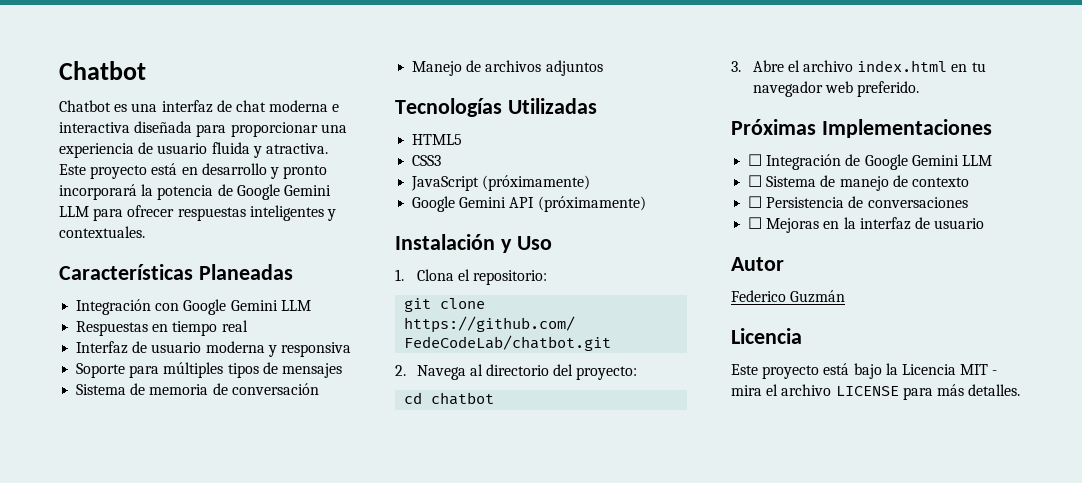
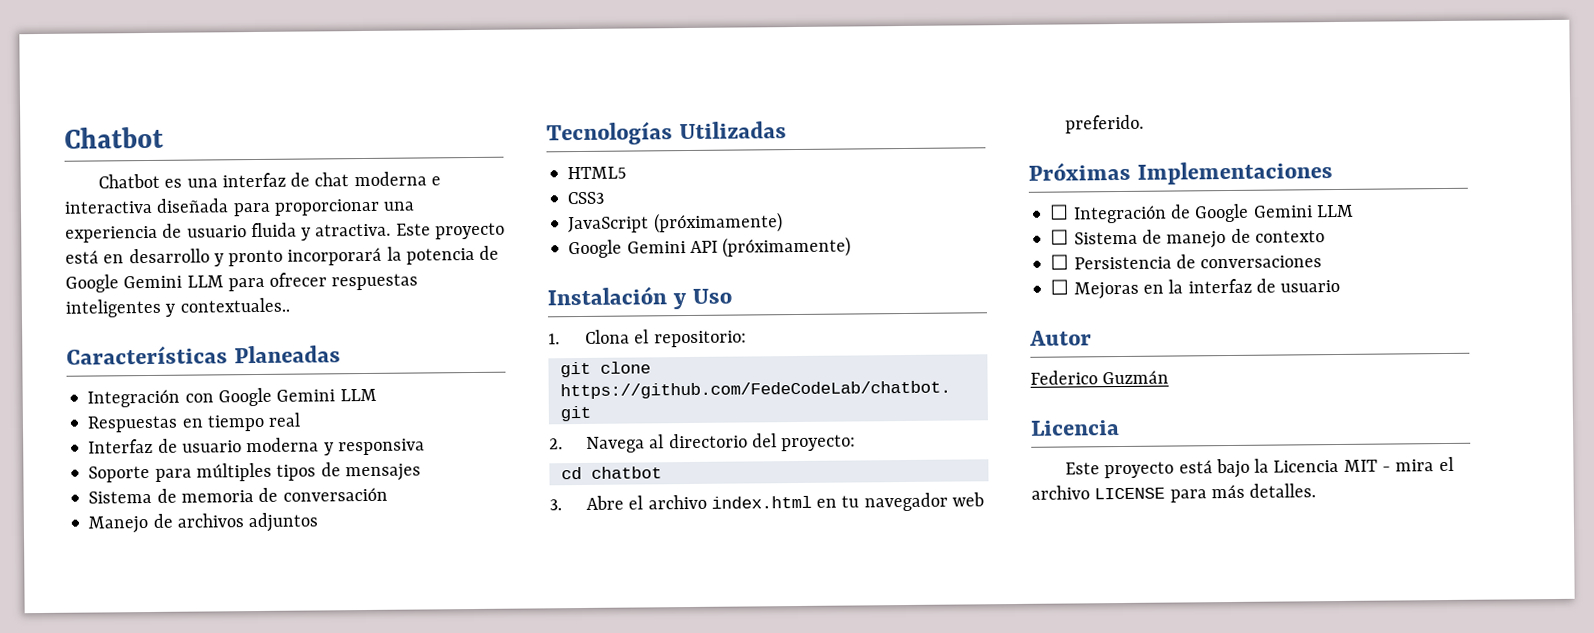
- Este proyecto está en desarrollo y pronto incorporará la potencia de Google Gemini LLM para ofrecer respuestas inteligentes y contextuales.
+ Este proyecto está en desarrollo y pronto incorporará la potencia de Google Gemini LLM para ofrecer respuestas inteligentes y contextuales..

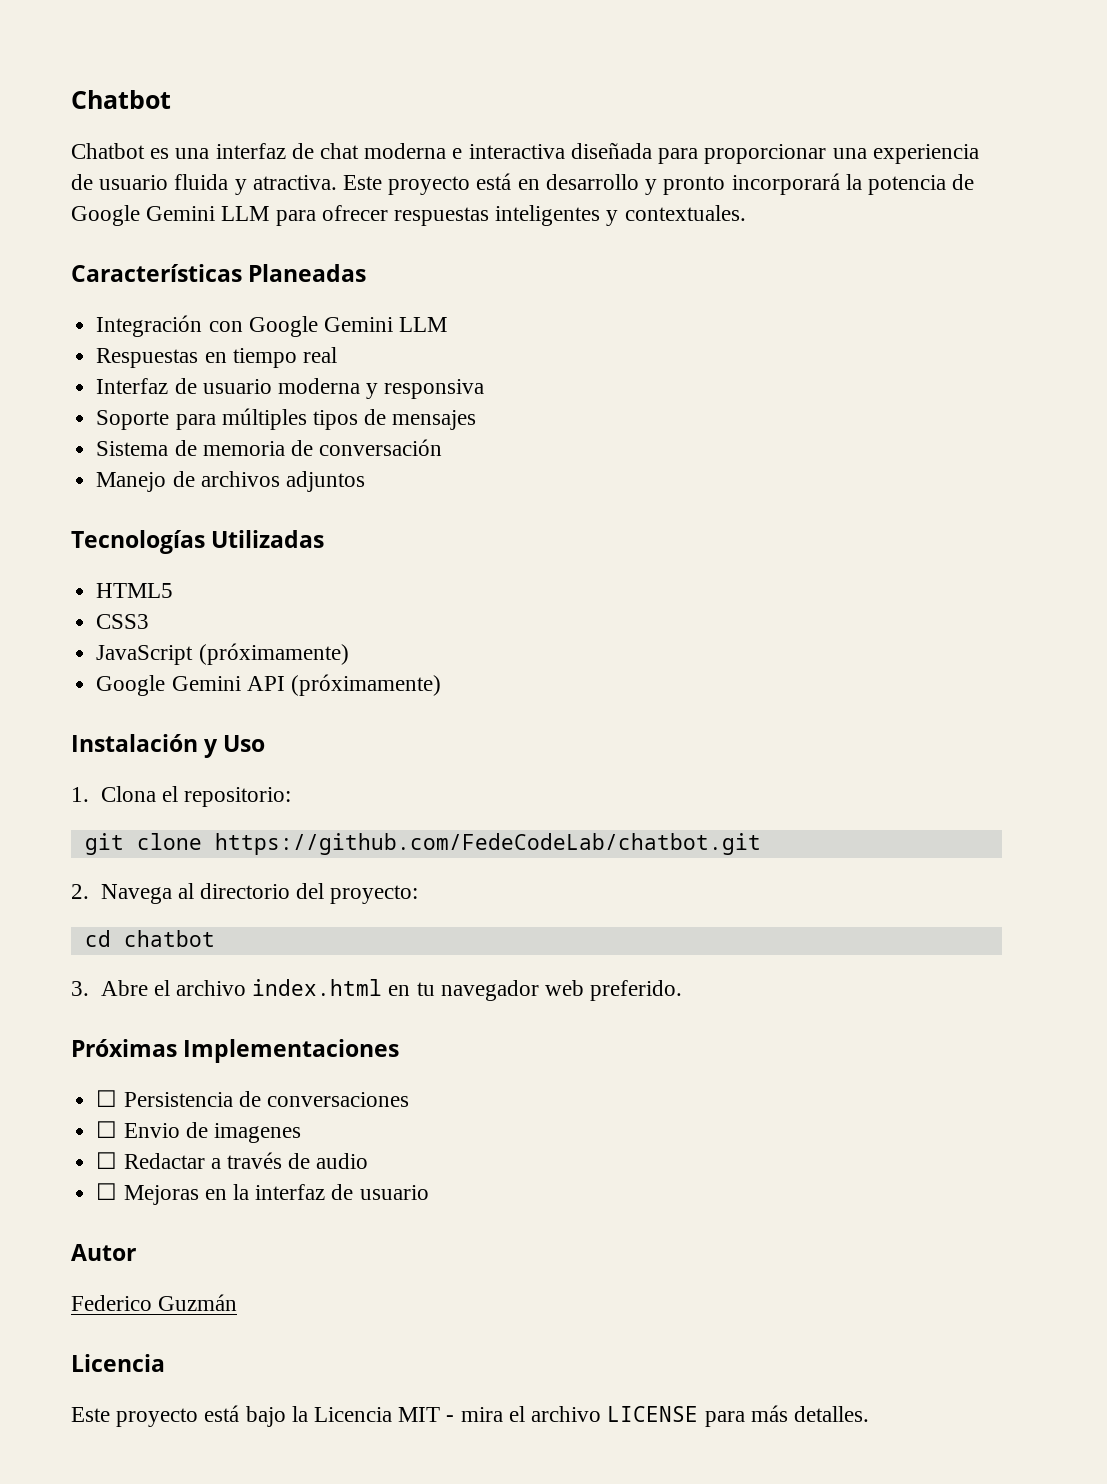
- Este proyecto está en desarrollo y pronto incorporará la potencia de Google Gemini LLM para ofrecer respuestas inteligentes y contextuales..
+ Este proyecto está en desarrollo y pronto incorporará la potencia de Google Gemini LLM para ofrecer respuestas inteligentes y contextuales.
- ☐ Integración de Google Gemini LLM
- ☐ Sistema de manejo de contexto
  ☐ Persistencia de conversaciones
+ ☐ Envio de imagenes
+ ☐ Redactar a través de audio

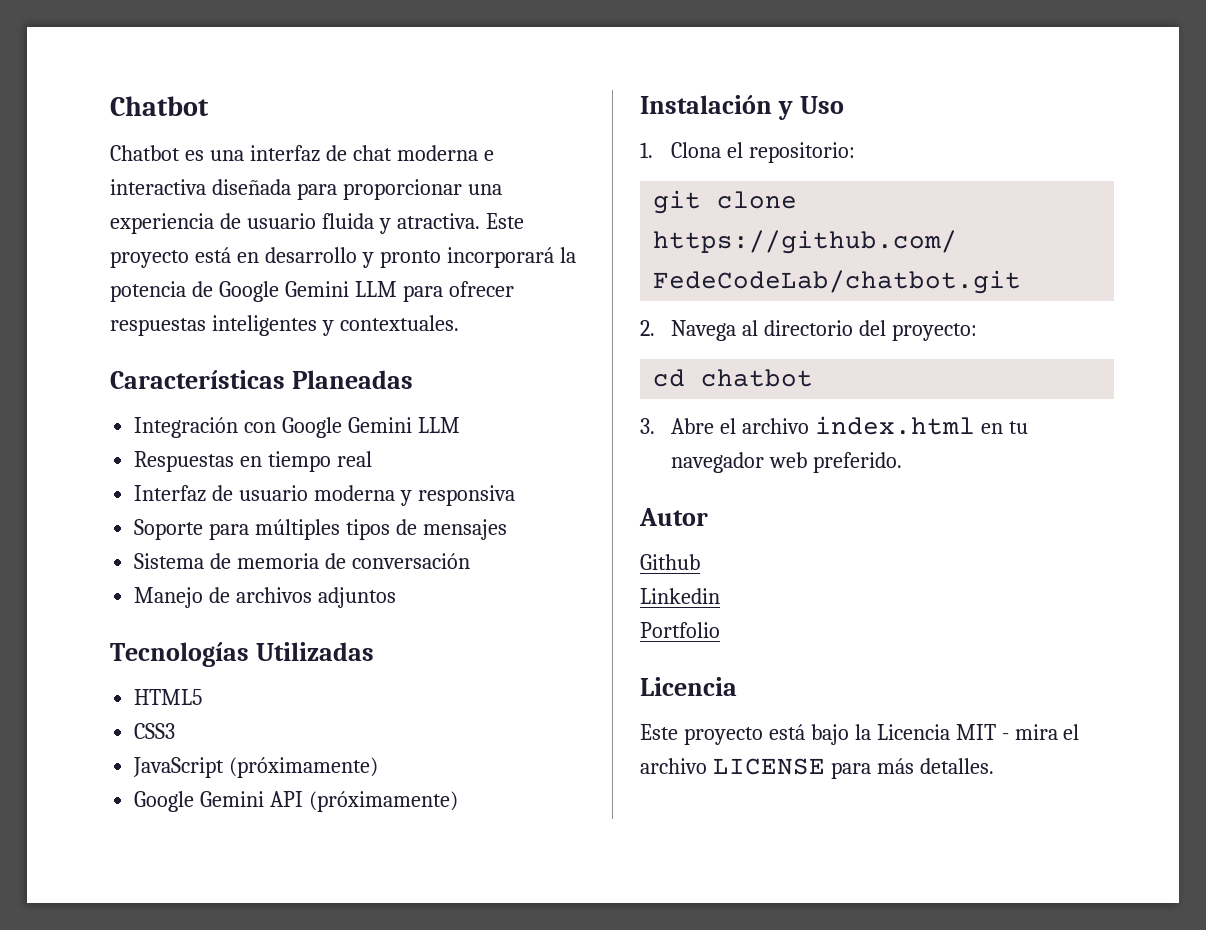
- Próximas Implementaciones
- ☐ Persistencia de conversaciones
- ☐ Envio de imagenes
- ☐ Redactar a través de audio
- ☐ Mejoras en la interfaz de usuario
  Autor
- Federico Guzmán
+ Github
+ Linkedin
+ Portfolio

